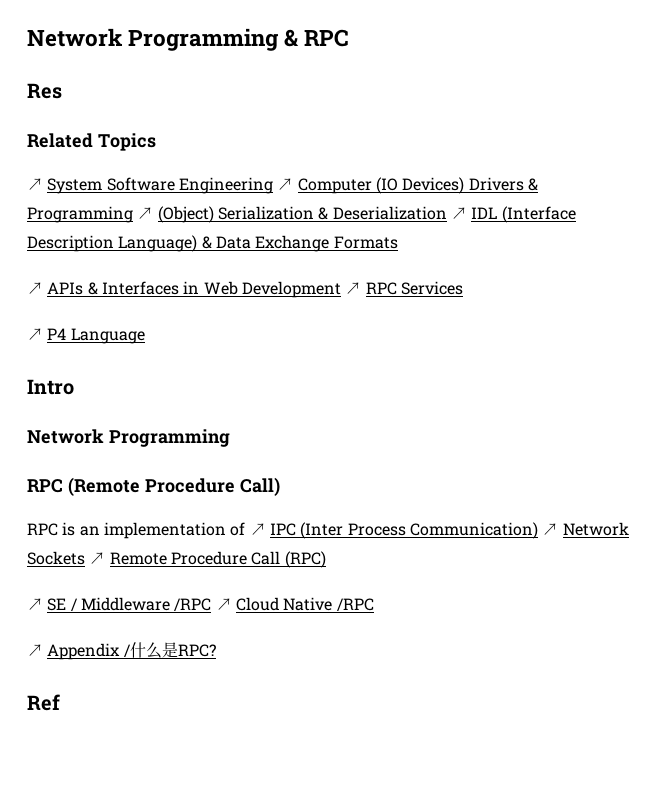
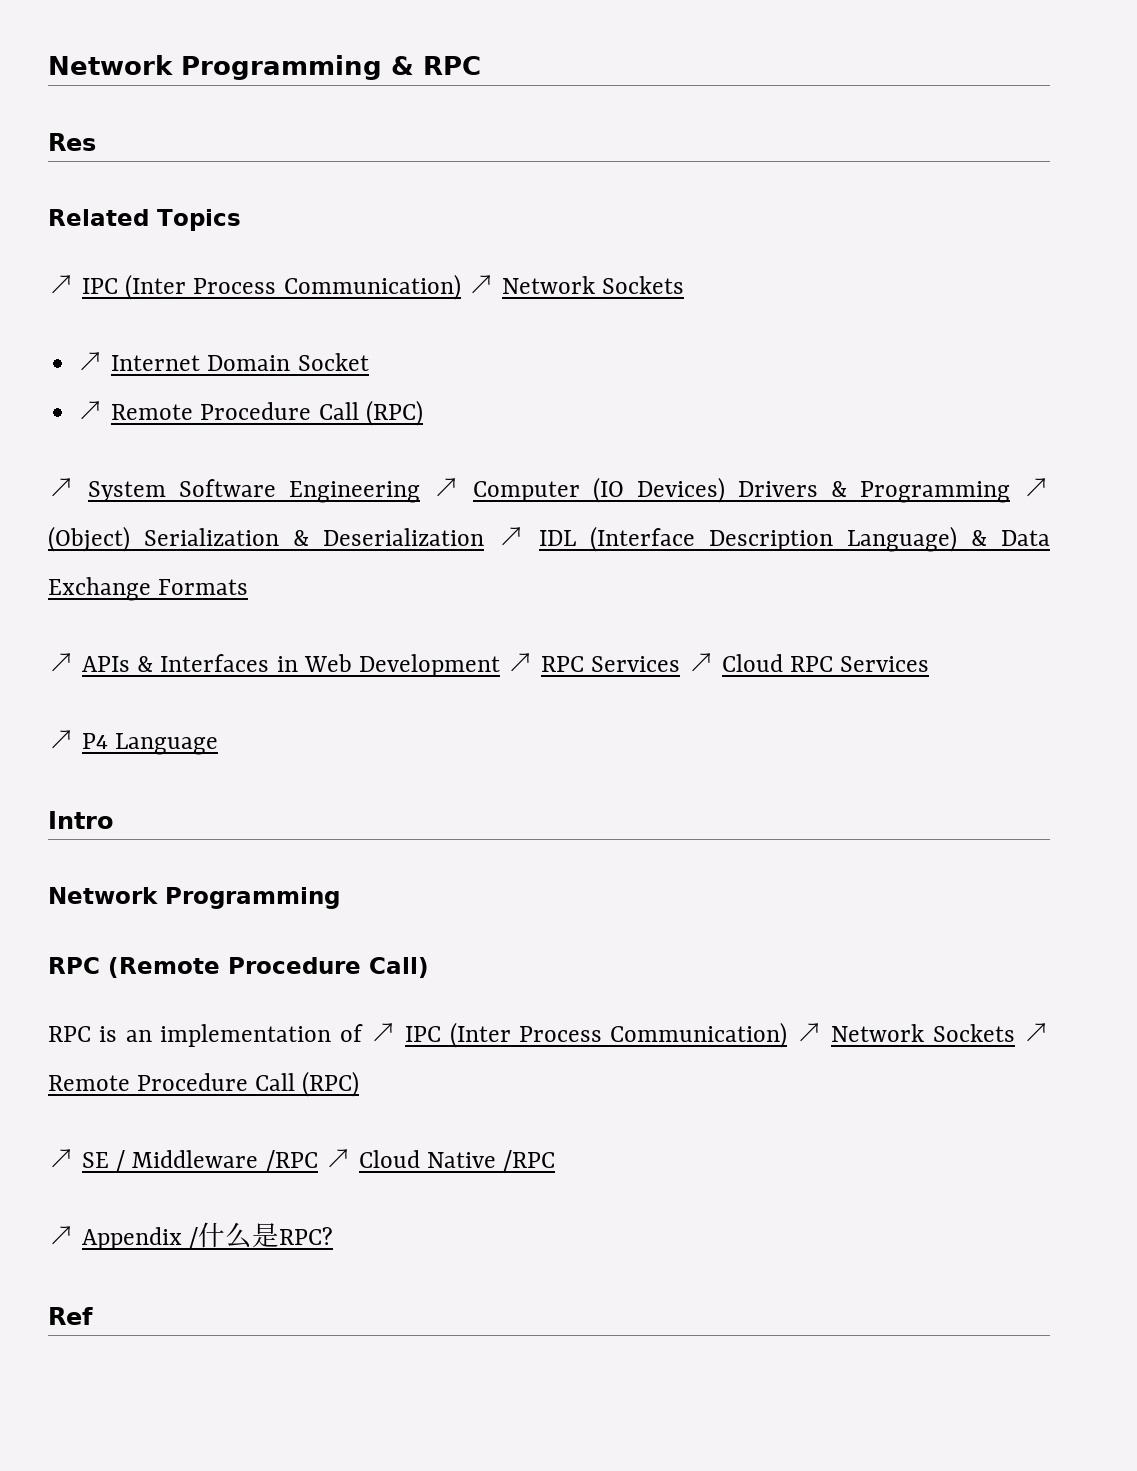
  Related Topics
+ ↗ IPC (Inter Process Communication) ↗ Network Sockets
+ ↗ Internet Domain Socket
+ ↗ Remote Procedure Call (RPC)
- ↗ APIs & Interfaces in Web Development ↗ RPC Services
+ ↗ APIs & Interfaces in Web Development ↗ RPC Services ↗ Cloud RPC Services

